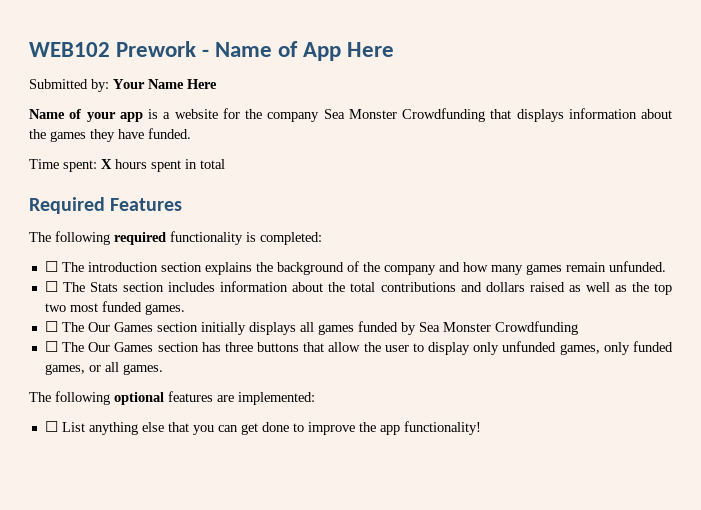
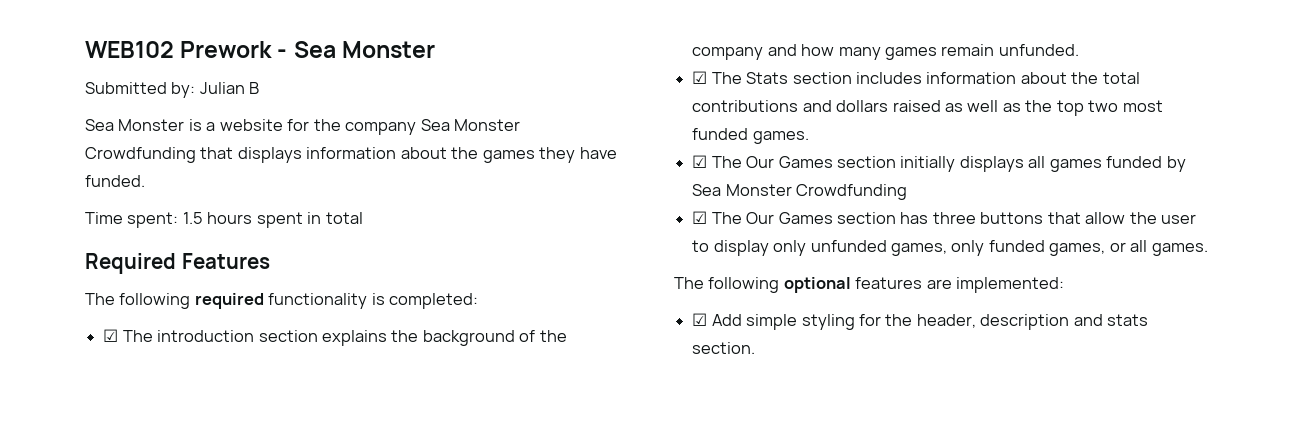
- WEB102 Prework - Name of App Here
- Submitted by: Your Name Here
- Name of your app is a website for the company Sea Monster Crowdfunding that displays information about the games they have funded.
+ WEB102 Prework - Sea Monster
+ Submitted by: Julian B
+ Sea Monster is a website for the company Sea Monster Crowdfunding that displays information about the games they have funded.
- Time spent: X hours spent in total
+ Time spent: 1.5 hours spent in total
- ☐ The introduction section explains the background of the company and how many games remain unfunded.
+ ☑ The introduction section explains the background of the company and how many games remain unfunded.
- ☐ The Stats section includes information about the total contributions and dollars raised as well as the top two most funded games.
+ ☑ The Stats section includes information about the total contributions and dollars raised as well as the top two most funded games.
- ☐ The Our Games section initially displays all games funded by Sea Monster Crowdfunding
+ ☑ The Our Games section initially displays all games funded by Sea Monster Crowdfunding
- ☐ The Our Games section has three buttons that allow the user to display only unfunded games, only funded games, or all games.
+ ☑ The Our Games section has three buttons that allow the user to display only unfunded games, only funded games, or all games.
- ☐ List anything else that you can get done to improve the app functionality!
+ ☑ Add simple styling for the header, description and stats section.

